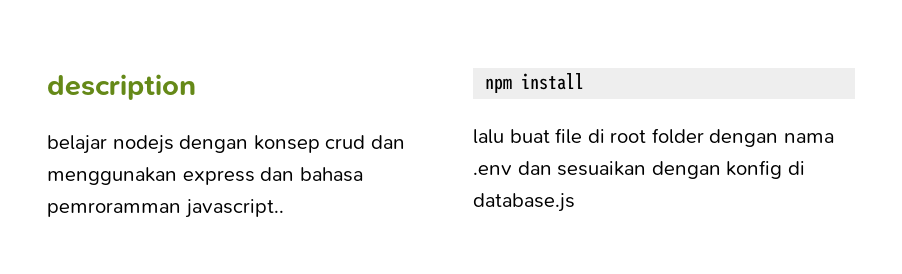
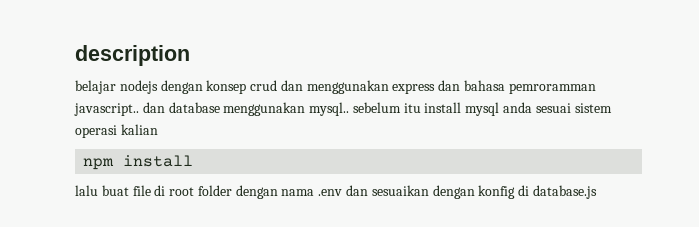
- belajar nodejs dengan konsep crud dan menggunakan express dan bahasa pemroramman javascript..
+ belajar nodejs dengan konsep crud dan menggunakan express dan bahasa pemroramman javascript.. dan database menggunakan mysql.. sebelum itu install mysql anda sesuai sistem operasi kalian

